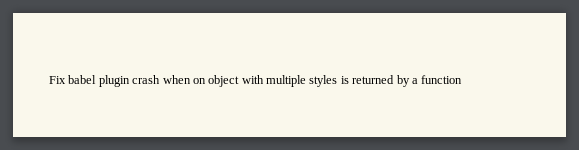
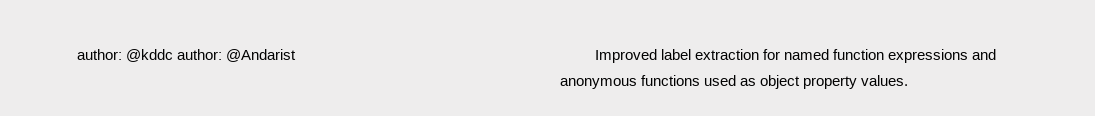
- Fix babel plugin crash when on object with multiple styles is returned by a function
+ author: @kddc author: @Andarist
+ Improved label extraction for named function expressions and anonymous functions used as object property values.

